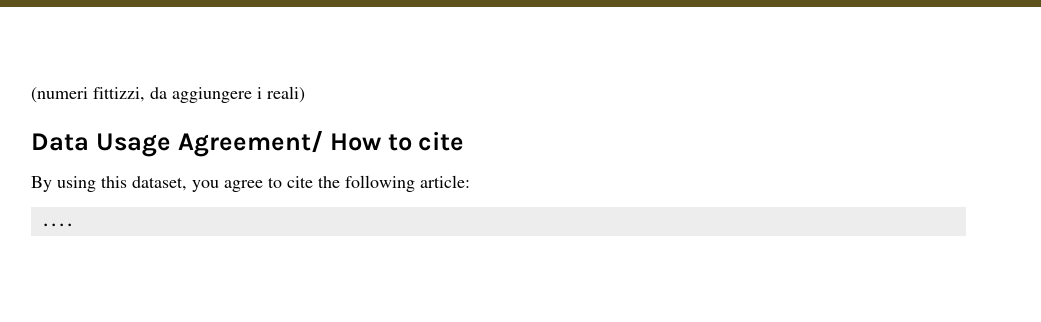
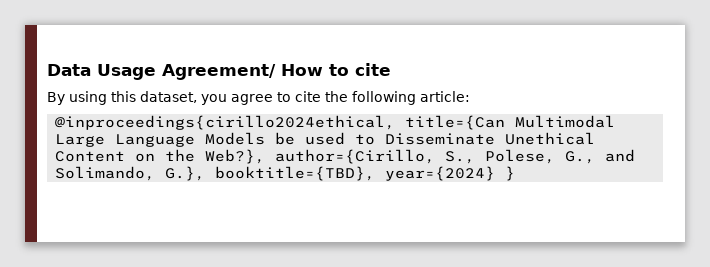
- (numeri fittizzi, da aggiungere i reali)
- ....
+ @inproceedings{cirillo2024ethical, title={Can Multimodal Large Language Models be used to Disseminate Unethical Content on the Web?}, author={Cirillo, S., Polese, G., and Solimando, G.}, booktitle={TBD}, year={2024} }

